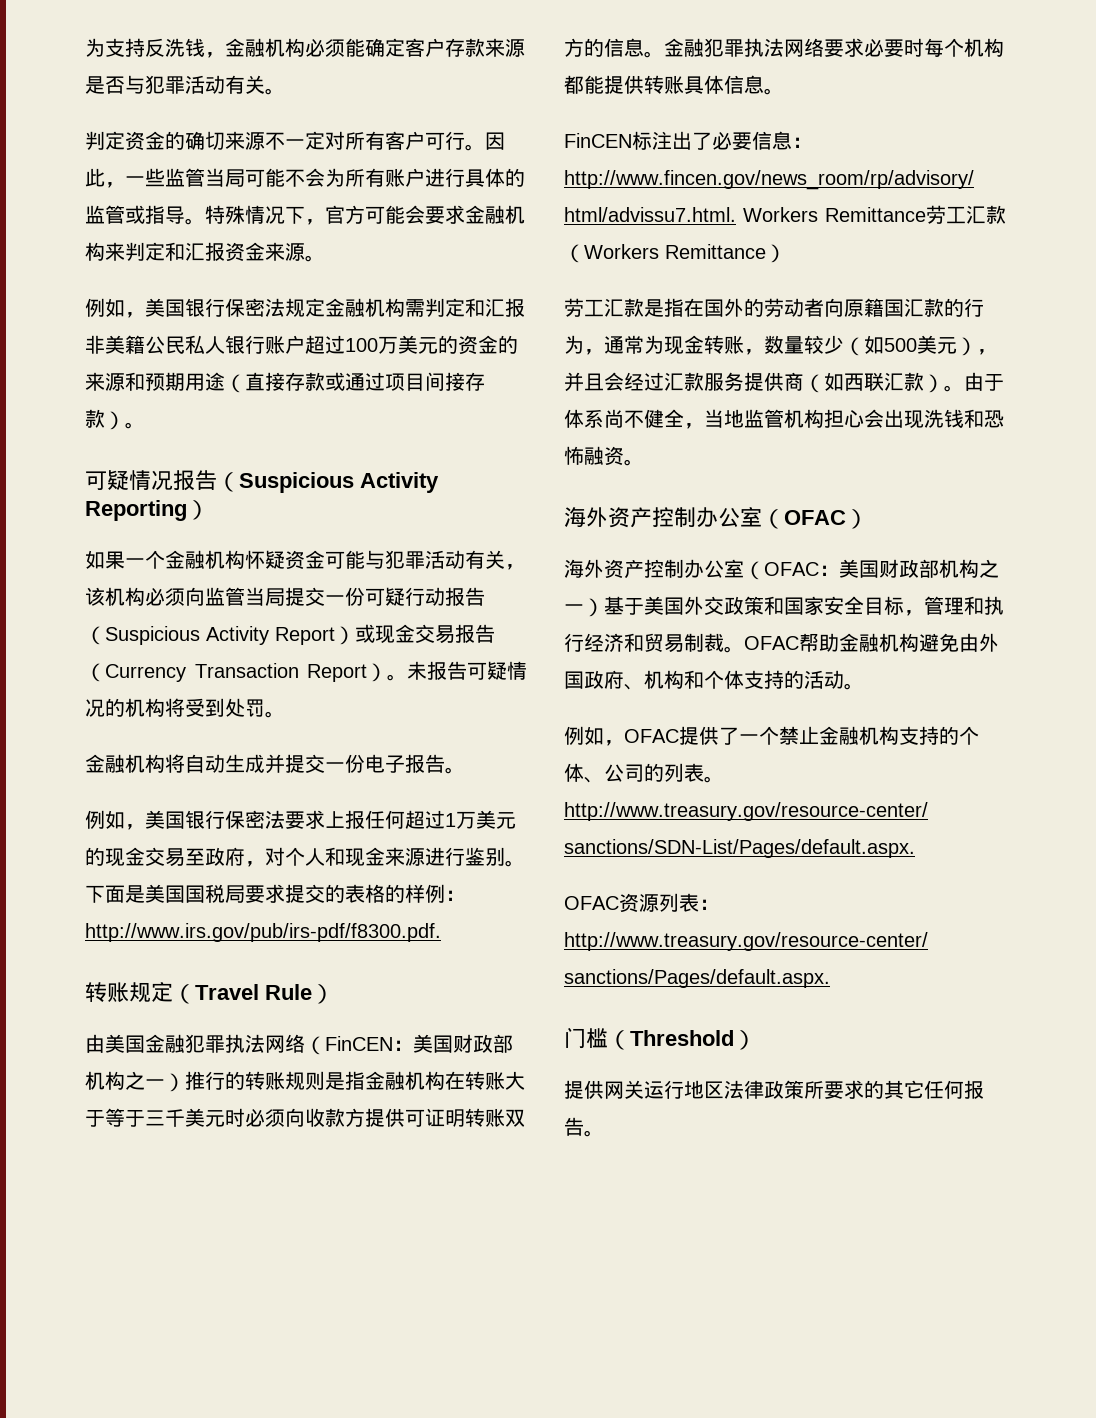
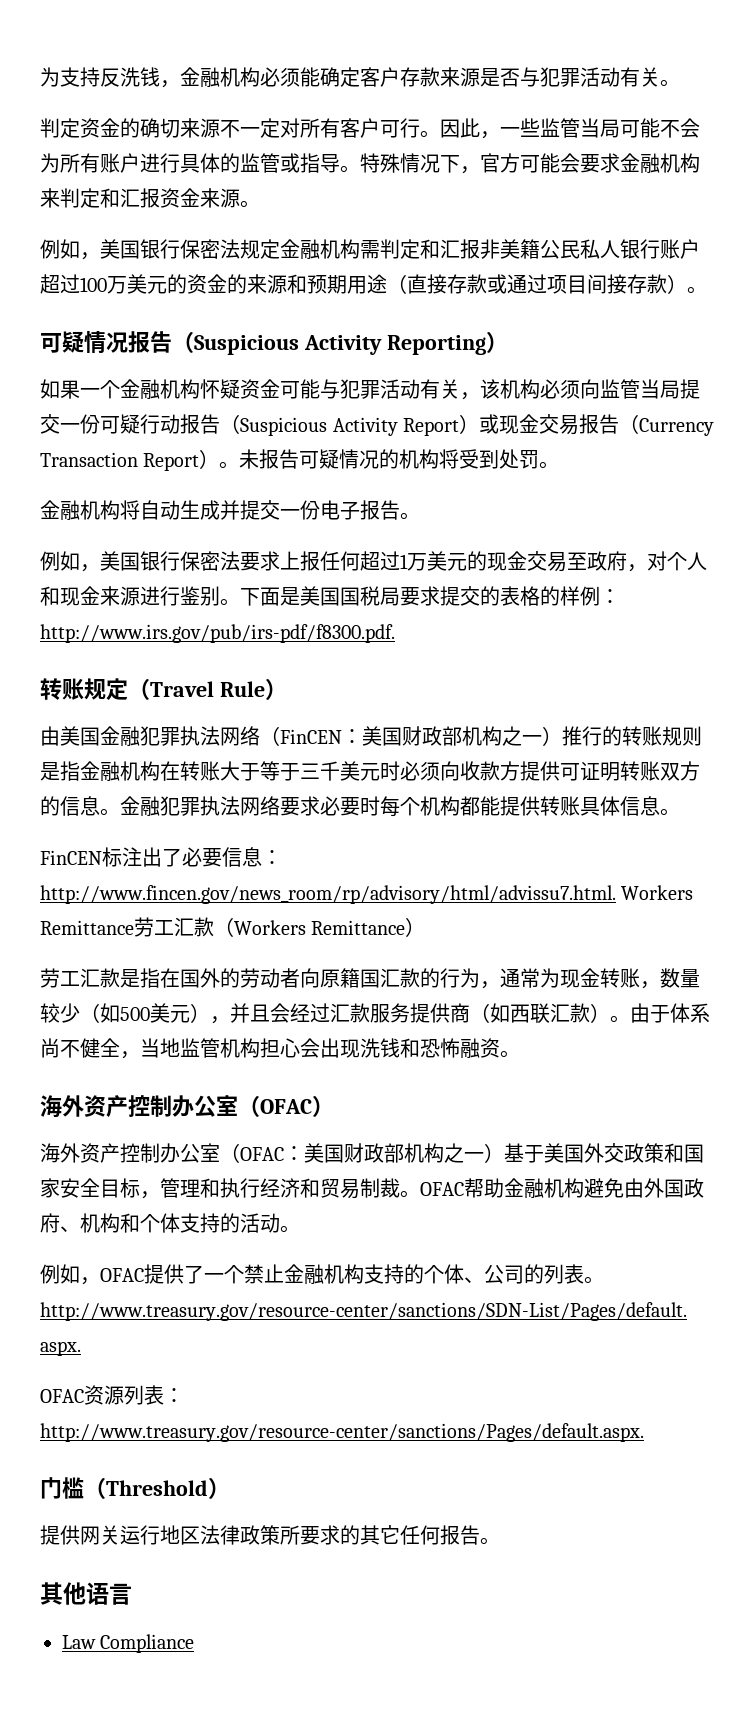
+ 其他语言
+ Law Compliance

